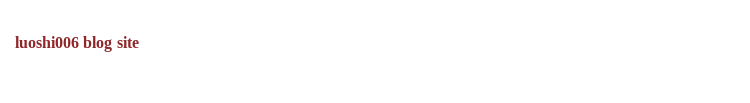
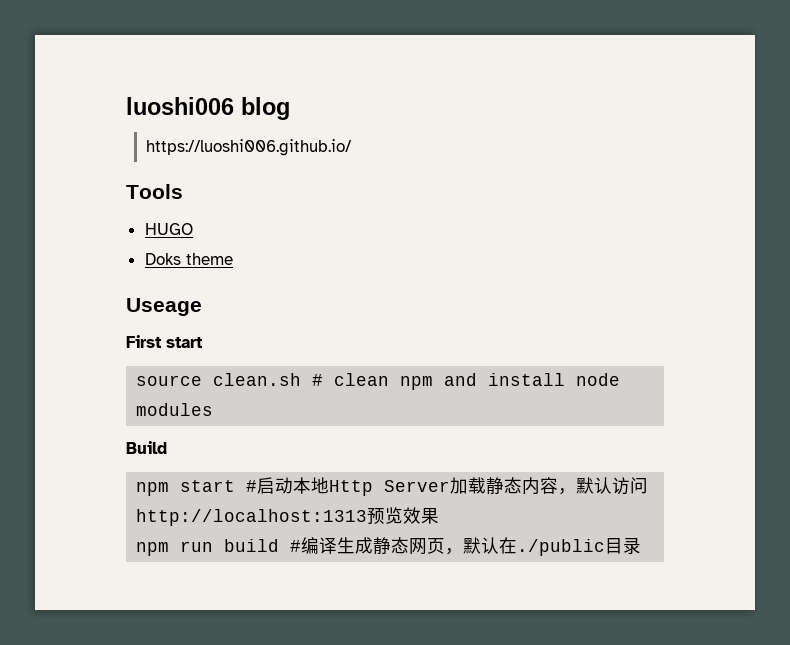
- luoshi006 blog site
+ luoshi006 blog
+ https://luoshi006.github.io/
+ Tools
+ HUGO
+ Doks theme
+ Useage
+ First start
+ source clean.sh # clean npm and install node modules
+ Build
+ npm start #启动本地Http Server加载静态内容，默认访问http://localhost:1313预览效果
+ npm run build #编译生成静态网页，默认在./public目录

